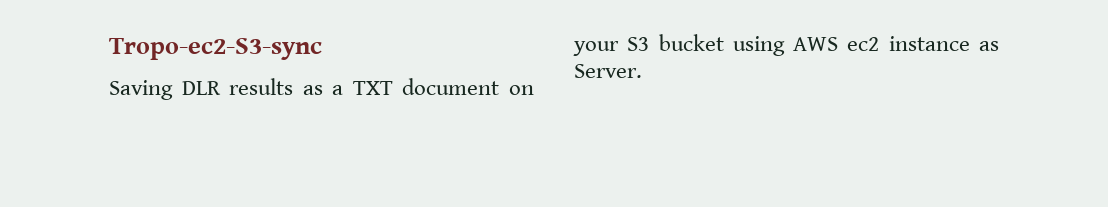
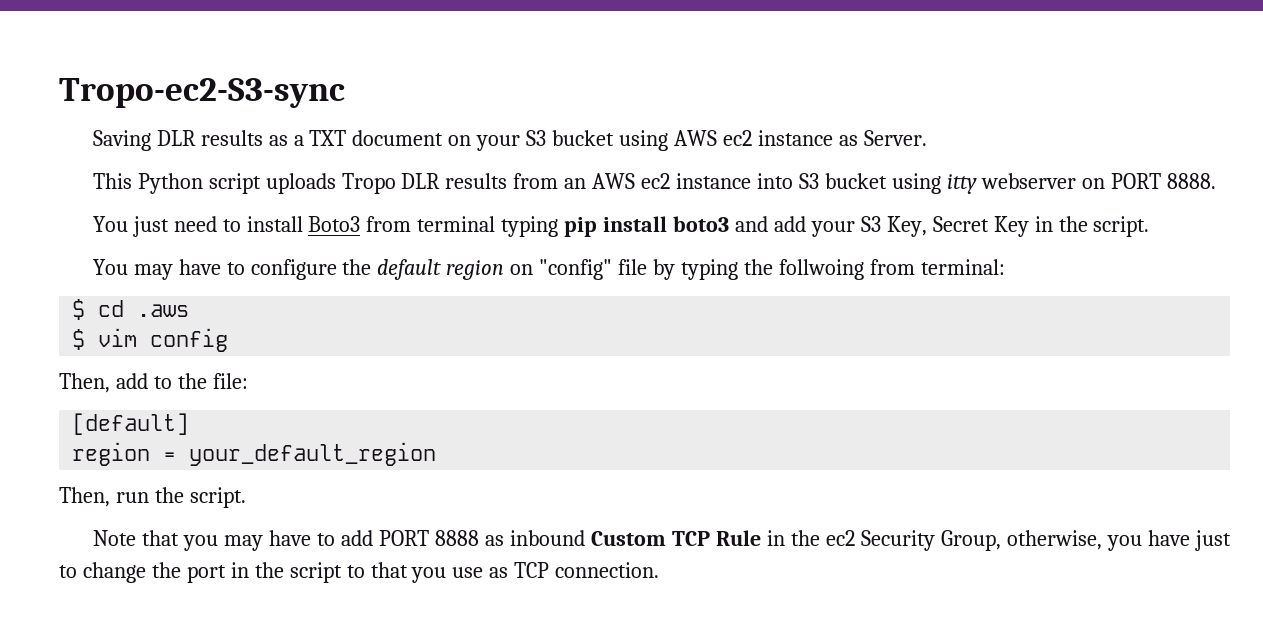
+ This Python script uploads Tropo DLR results from an AWS ec2 instance into S3 bucket using itty webserver on PORT 8888.
+ You just need to install Boto3 from terminal typing pip install boto3 and add your S3 Key, Secret Key in the script.
+ You may have to configure the default region on "config" file by typing the follwoing from terminal:
+ $ cd .aws
+ $ vim config
+ Then, add to the file:
+ [default]
+ region = your_default_region
+ Then, run the script.
+ Note that you may have to add PORT 8888 as inbound Custom TCP Rule in the ec2 Security Group, otherwise, you have just to change the port in the script to that you use as TCP connection.

